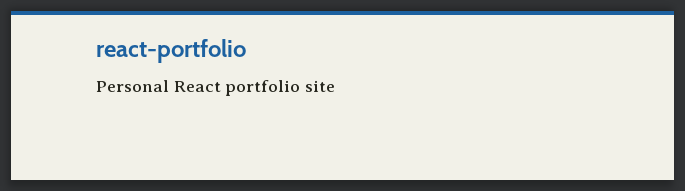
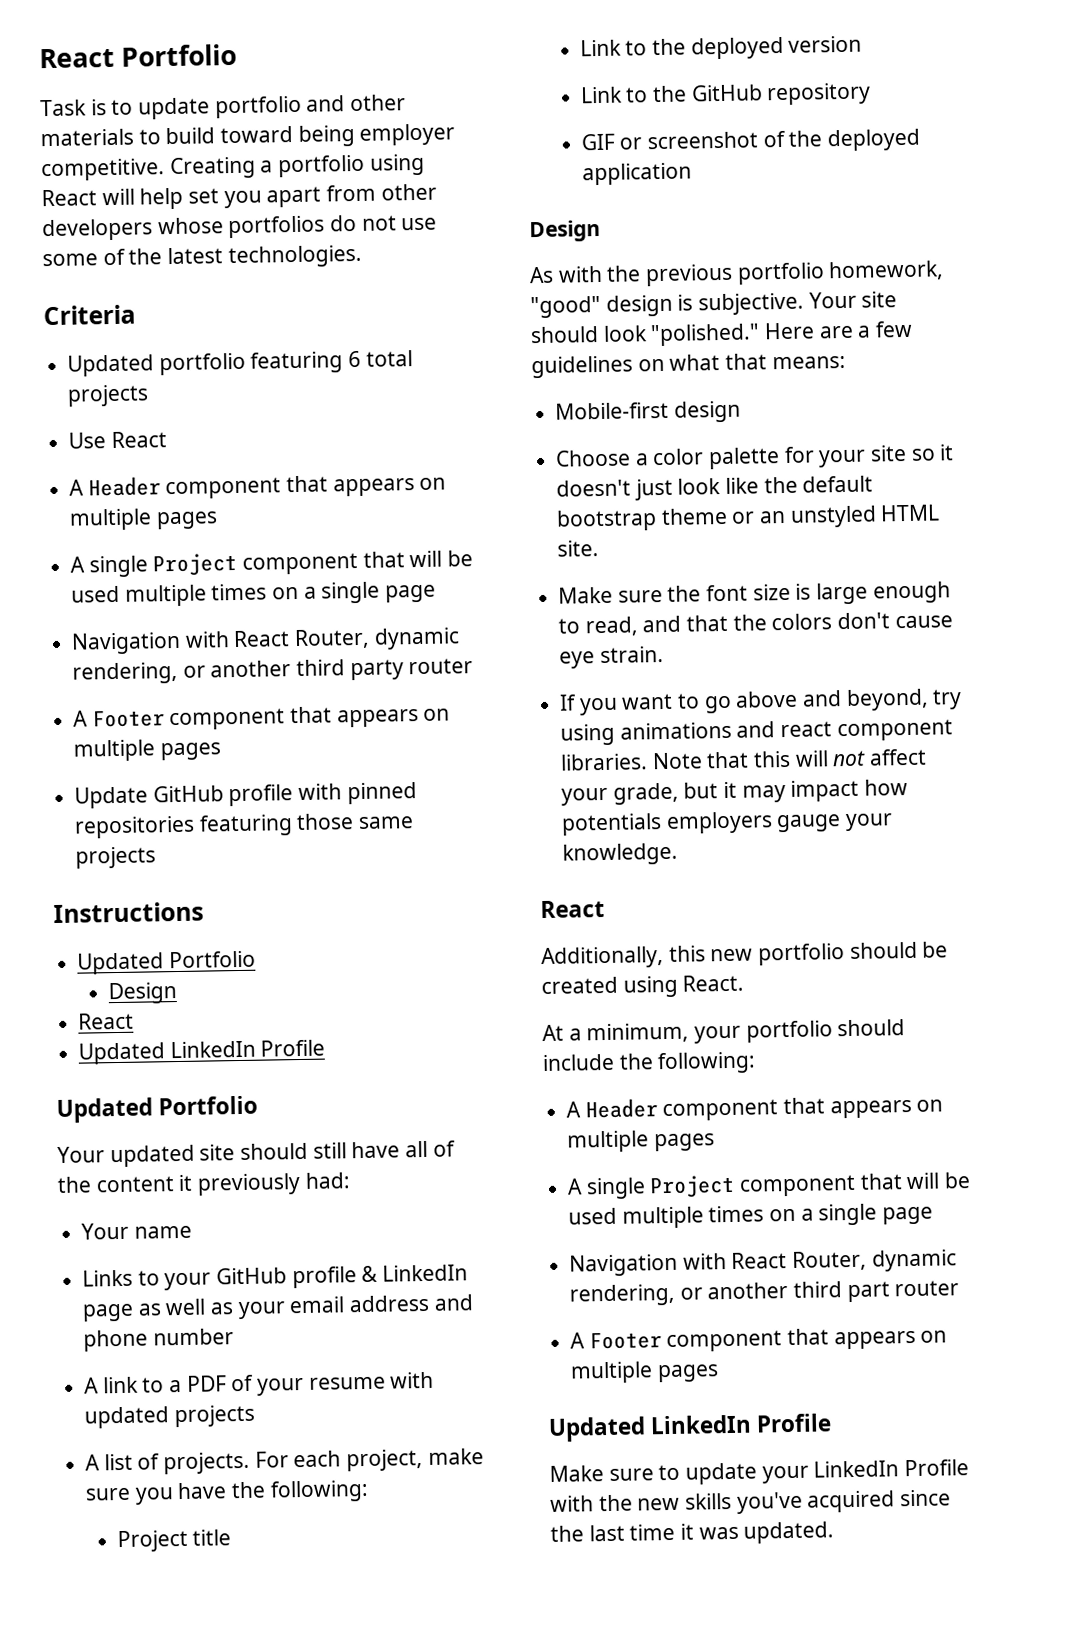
- react-portfolio
- Personal React portfolio site
+ React Portfolio
+ Task is to update portfolio and other materials to build toward being employer competitive. Creating a portfolio using React will help set you apart from other developers whose portfolios do not use some of the latest technologies.
+ Criteria
+ Updated portfolio featuring 6 total projects
+ Use React
+ A Header component that appears on multiple pages
+ A single Project component that will be used multiple times on a single page
+ Navigation with React Router, dynamic rendering, or another third party router
+ A Footer component that appears on multiple pages
+ Update GitHub profile with pinned repositories featuring those same projects
+ Instructions
+ Updated Portfolio
+ Design
+ React
+ Updated LinkedIn Profile
+ Updated Portfolio
+ Your updated site should still have all of the content it previously had:
+ Your name
+ Links to your GitHub profile & LinkedIn page as well as your email address and phone number
+ A link to a PDF of your resume with updated projects
+ A list of projects. For each project, make sure you have the following:
+ Project title
+ Link to the deployed version
+ Link to the GitHub repository
+ GIF or screenshot of the deployed application
+ Design
+ As with the previous portfolio homework, "good" design is subjective. Your site should look "polished." Here are a few guidelines on what that means:
+ Mobile-first design
+ Choose a color palette for your site so it doesn't just look like the default bootstrap theme or an unstyled HTML site.
+ Make sure the font size is large enough to read, and that the colors don't cause eye strain.
+ If you want to go above and beyond, try using animations and react component libraries. Note that this will not affect your grade, but it may impact how potentials employers gauge your knowledge.
+ React
+ Additionally, this new portfolio should be created using React.
+ At a minimum, your portfolio should include the following:
+ A Header component that appears on multiple pages
+ A single Project component that will be used multiple times on a single page
+ Navigation with React Router, dynamic rendering, or another third part router
+ A Footer component that appears on multiple pages
+ Updated LinkedIn Profile
+ Make sure to update your LinkedIn Profile with the new skills you've acquired since the last time it was updated.

